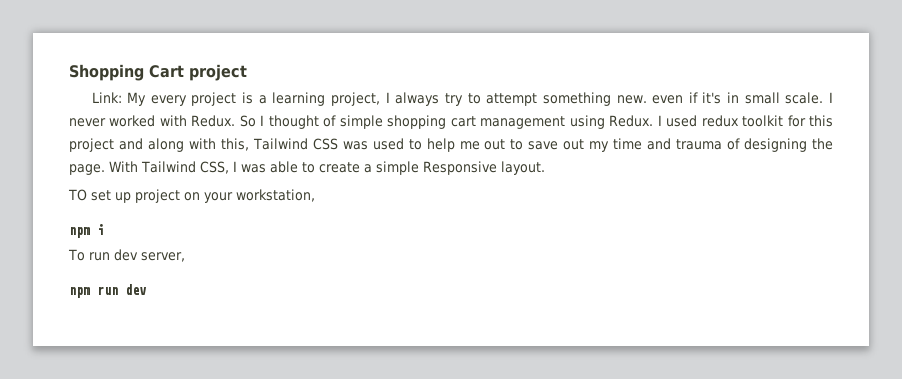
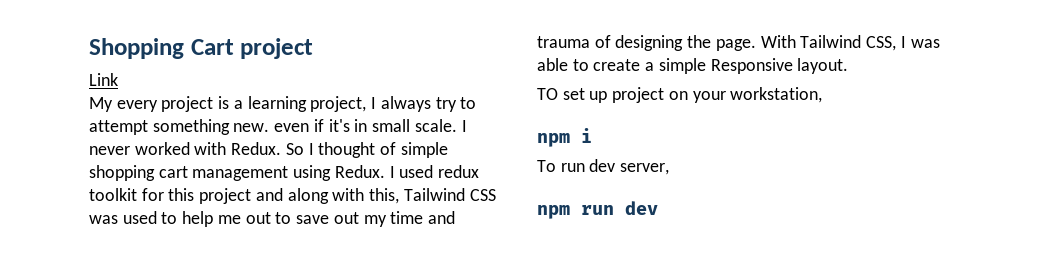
- Link: My every project is a learning project, I always try to attempt something new. even if it's in small scale.
+ Link
+ My every project is a learning project, I always try to attempt something new. even if it's in small scale.

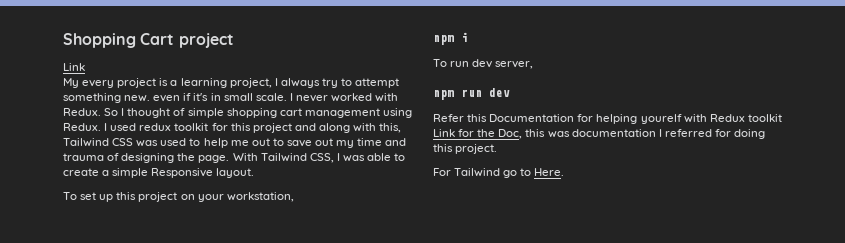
- TO set up project on your workstation,
+ To set up this project on your workstation,
+ Refer this Documentation for helping yourelf with Redux toolkit Link for the Doc, this was documentation I referred for doing this project.
+ For Tailwind go to Here.

